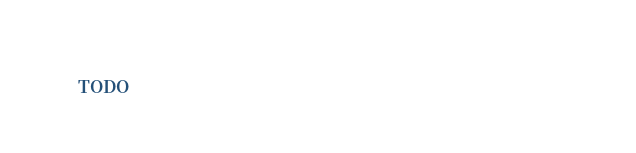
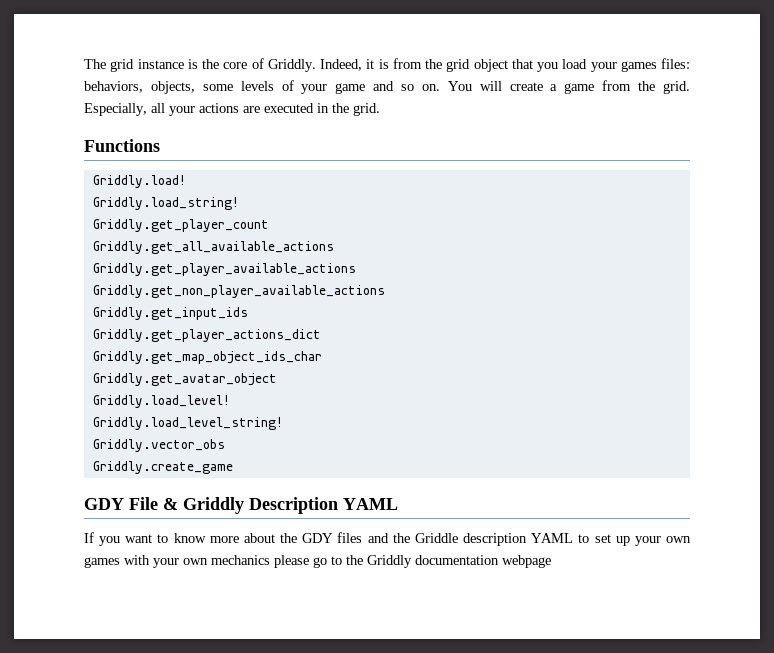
- TODO
+ The grid instance is the core of Griddly. Indeed, it is from the grid object that you load your games files: behaviors, objects, some levels of your game and so on. You will create a game from the grid. Especially, all your actions are executed in the grid.
+ Functions
+ Griddly.load!
+ Griddly.load_string!
+ Griddly.get_player_count
+ Griddly.get_all_available_actions
+ Griddly.get_player_available_actions
+ Griddly.get_non_player_available_actions
+ Griddly.get_input_ids
+ Griddly.get_player_actions_dict
+ Griddly.get_map_object_ids_char
+ Griddly.get_avatar_object
+ Griddly.load_level!
+ Griddly.load_level_string!
+ Griddly.vector_obs
+ Griddly.create_game
+ GDY File & Griddly Description YAML
+ If you want to know more about the GDY files and the Griddle description YAML to set up your own games with your own mechanics please go to the Griddly documentation webpage

